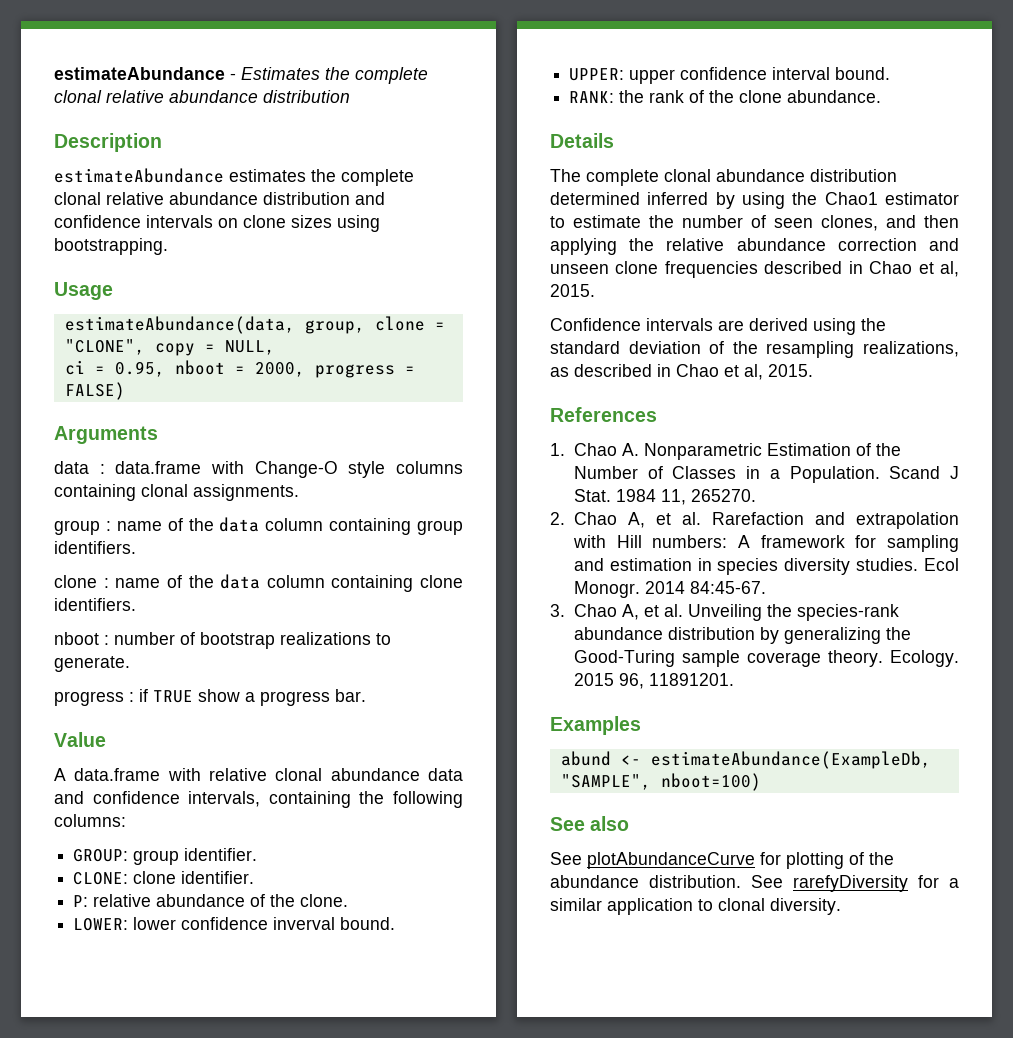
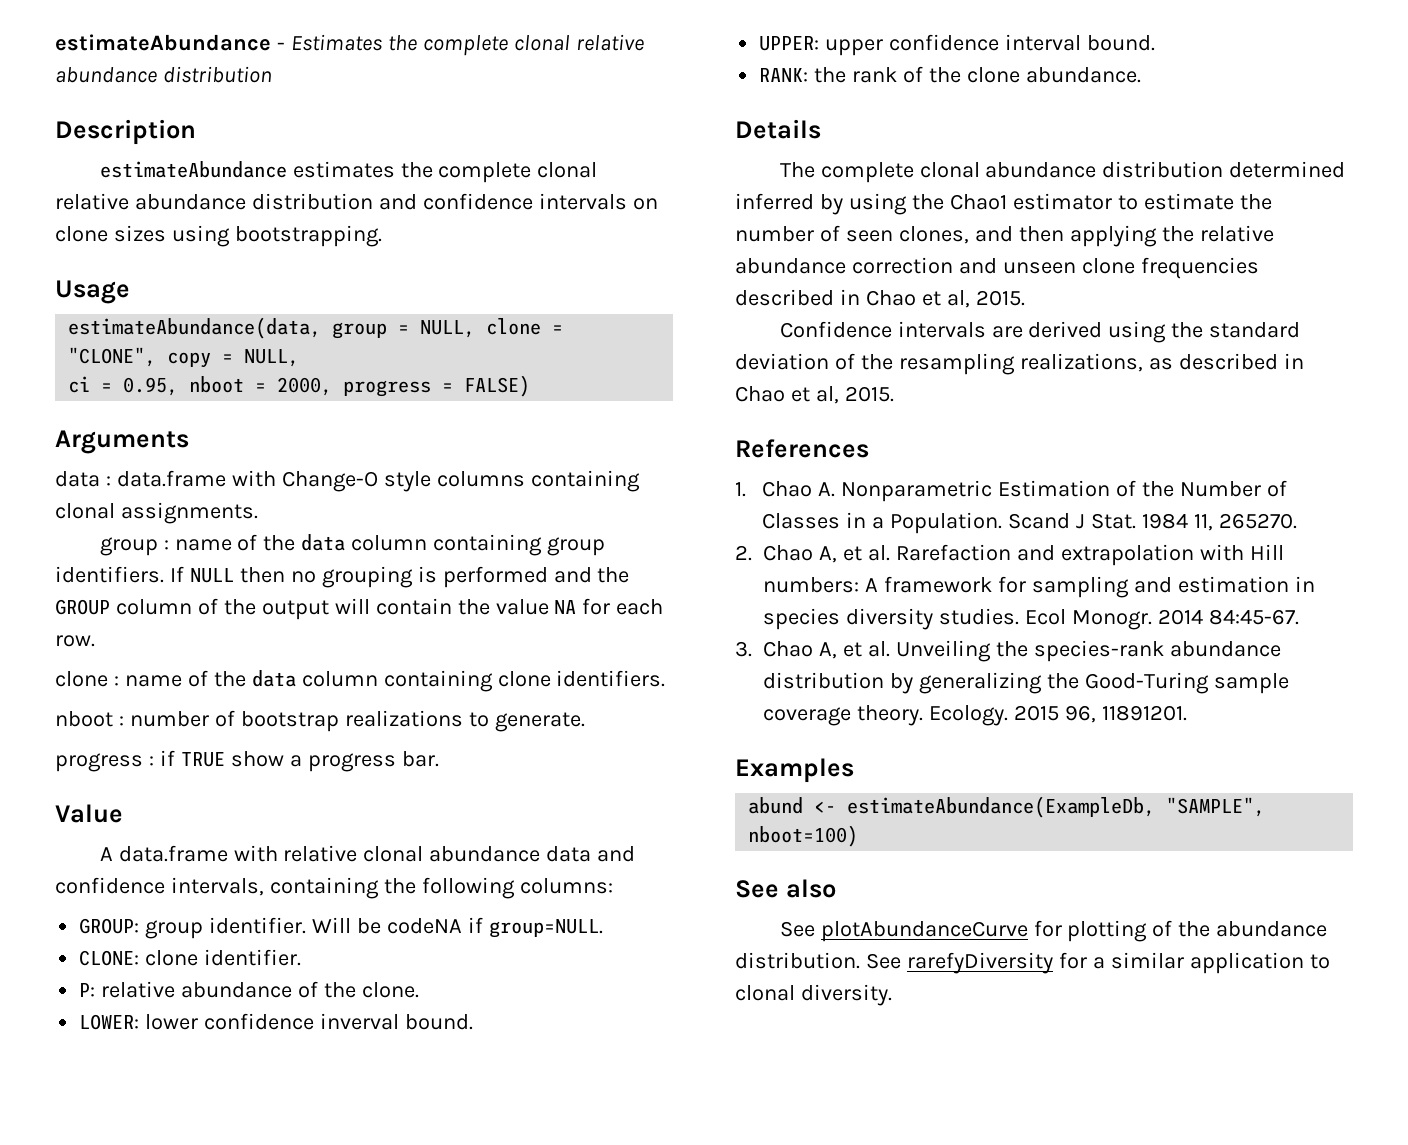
- estimateAbundance(data, group, clone = "CLONE", copy = NULL,
+ estimateAbundance(data, group = NULL, clone = "CLONE", copy = NULL,
+ If NULL then no grouping is performed and the GROUP column of the output will contain the value NA for each row.
+ Will be codeNA if group=NULL.

